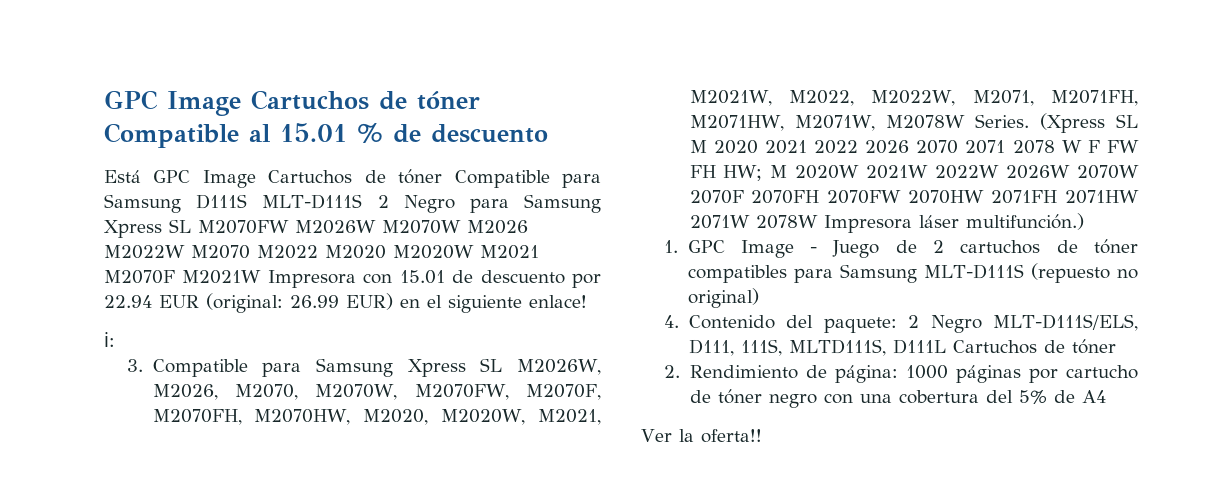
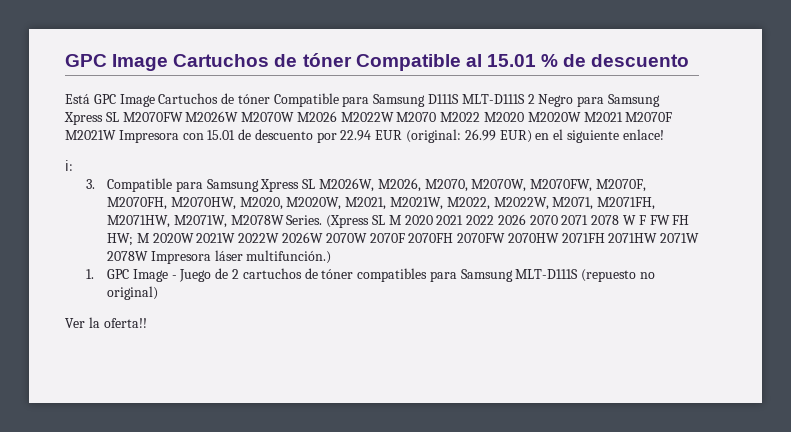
- 4. Contenido del paquete: 2 Negro MLT-D111S/ELS, D111, 111S, MLTD111S, D111L Cartuchos de tóner
- 2. Rendimiento de página: 1000 páginas por cartucho de tóner negro con una cobertura del 5% de A4

